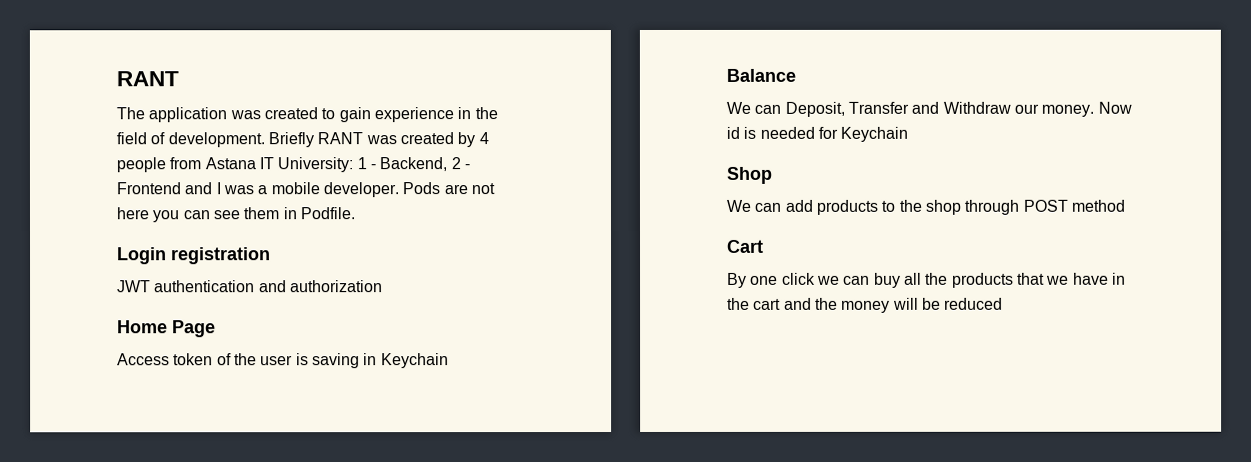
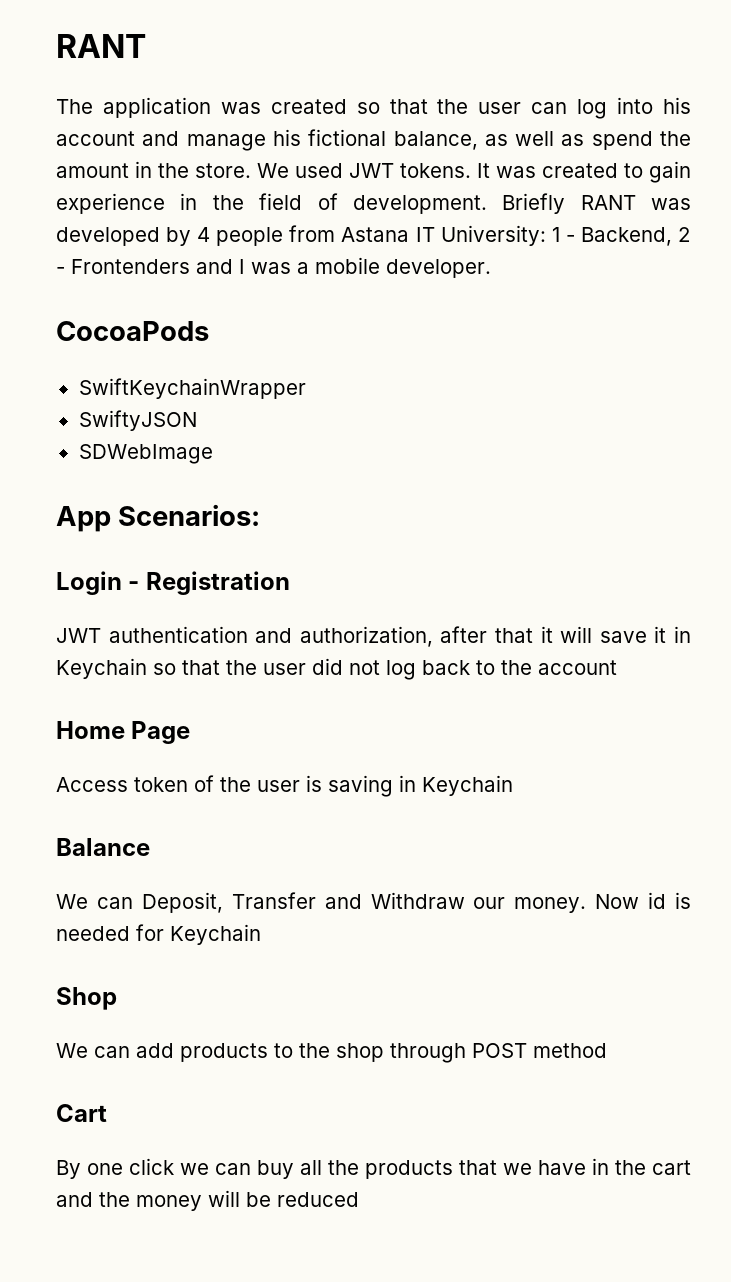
- The application was created to gain experience in the field of development.
+ The application was created so that the user can log into his account and manage his fictional balance, as well as spend the amount in the store. We used JWT tokens. It was created to gain experience in the field of development.
- Briefly RANT was created by 4 people from Astana IT University: 1 - Backend, 2 - Frontend and I was a mobile developer. Pods are not here you can see them in Podfile.
+ Briefly RANT was developed by 4 people from Astana IT University: 1 - Backend, 2 - Frontenders and I was a mobile developer.
+ CocoaPods
+ SwiftKeychainWrapper
+ SwiftyJSON
+ SDWebImage
+ App Scenarios:
- Login registration
+ Login - Registration
- JWT authentication and authorization
+ JWT authentication and authorization, after that it will save it in Keychain so that the user did not log back to the account

